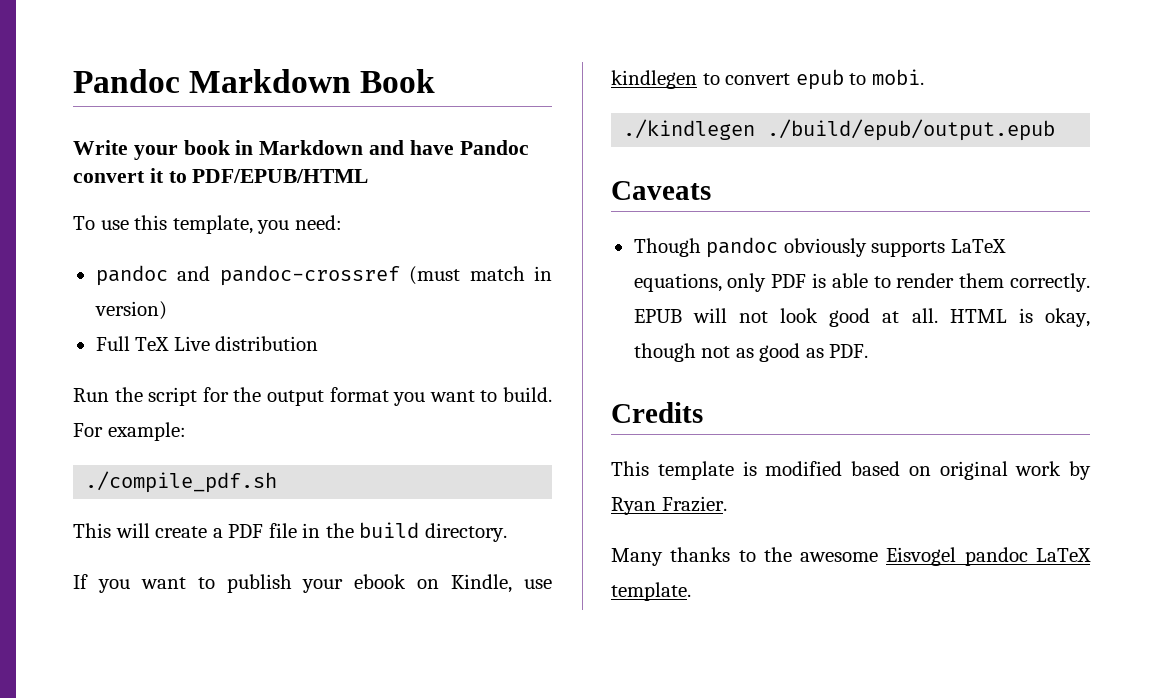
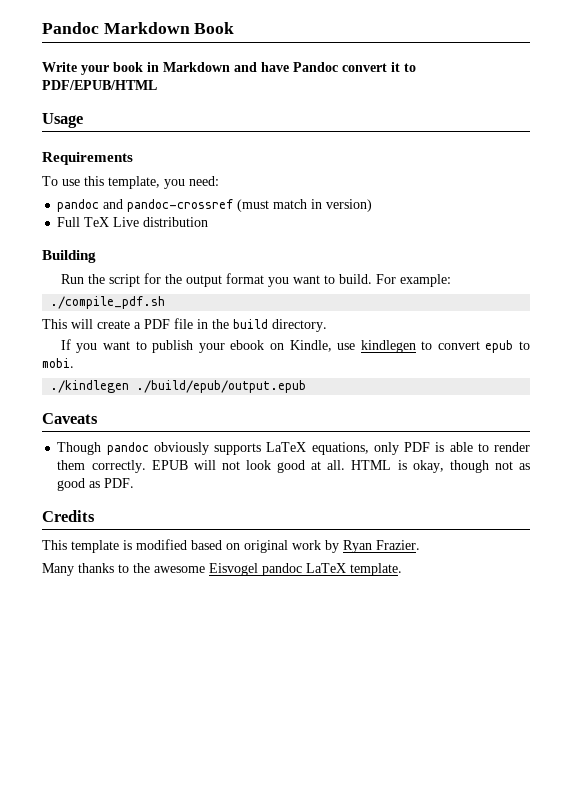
+ Usage
+ Requirements
+ Building

